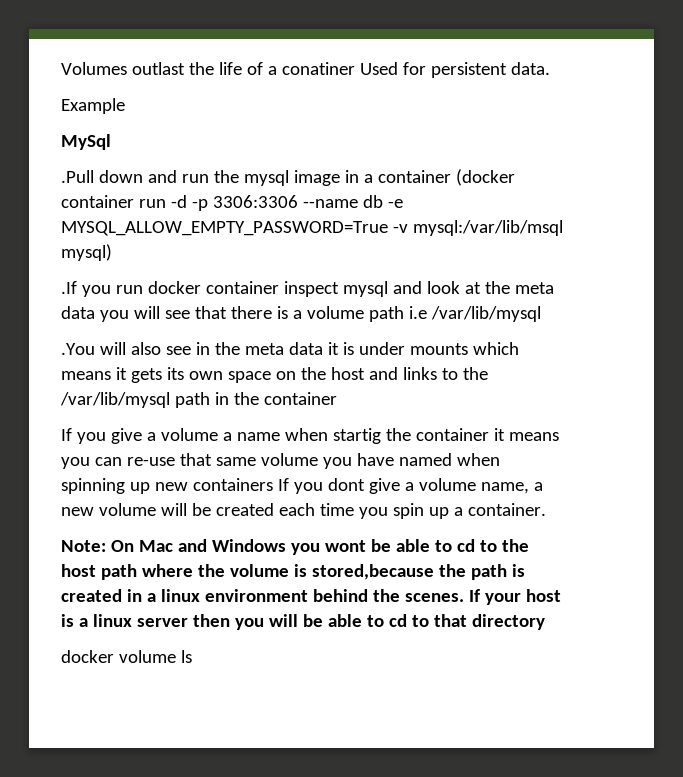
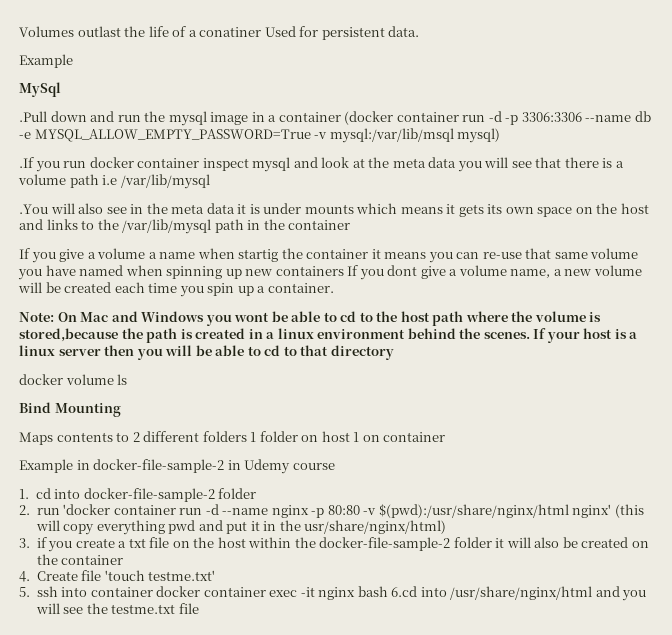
+ Bind Mounting
+ Maps contents to 2 different folders 1 folder on host 1 on container
+ Example in docker-file-sample-2 in Udemy course
+ 1. cd into docker-file-sample-2 folder
+ 2. run 'docker container run -d --name nginx -p 80:80 -v $(pwd):/usr/share/nginx/html nginx' (this will copy everything pwd and put it in the usr/share/nginx/html)
+ 3. if you create a txt file on the host within the docker-file-sample-2 folder it will also be created on the container
+ 4. Create file 'touch testme.txt'
+ 5. ssh into container docker container exec -it nginx bash 6.cd into /usr/share/nginx/html and you will see the testme.txt file

